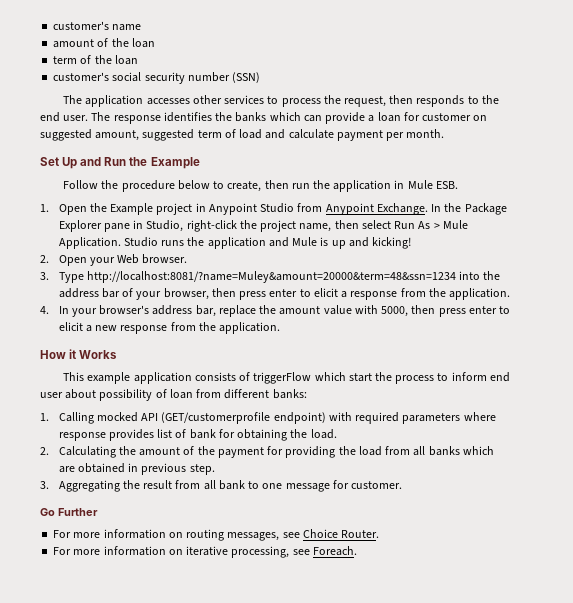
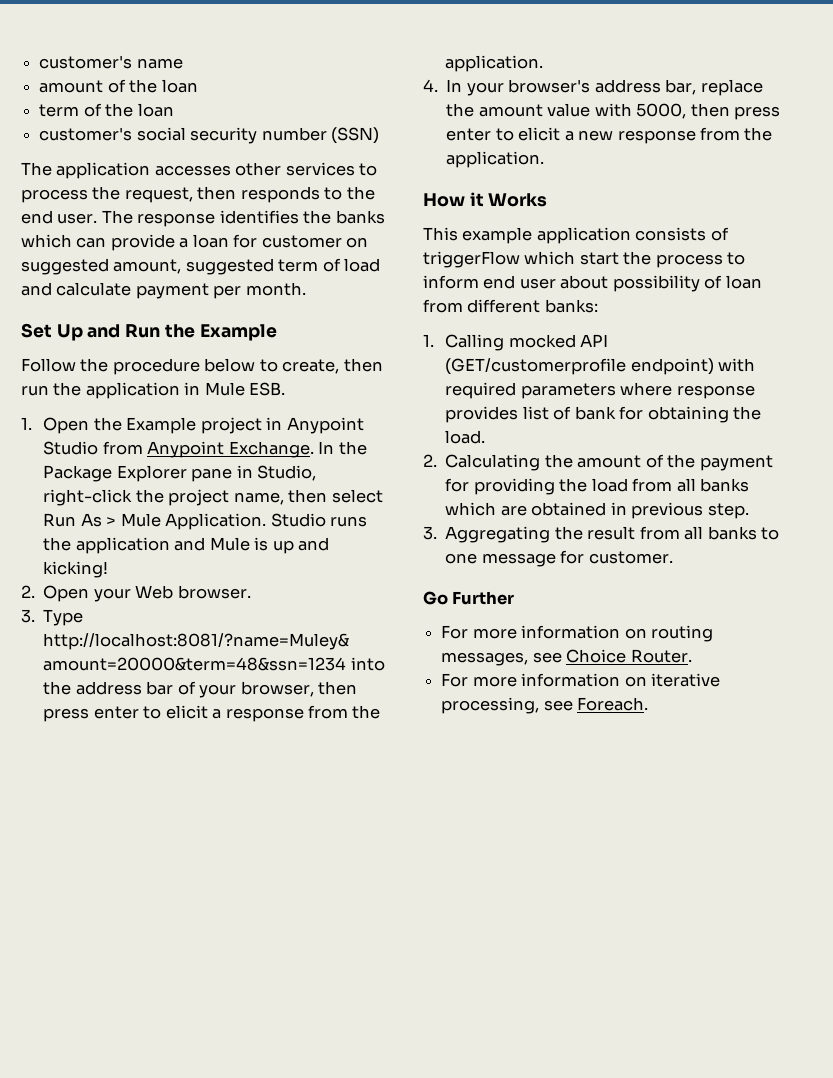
- 3. Aggregating the result from all bank to one message for customer.
+ 3. Aggregating the result from all banks to one message for customer.

